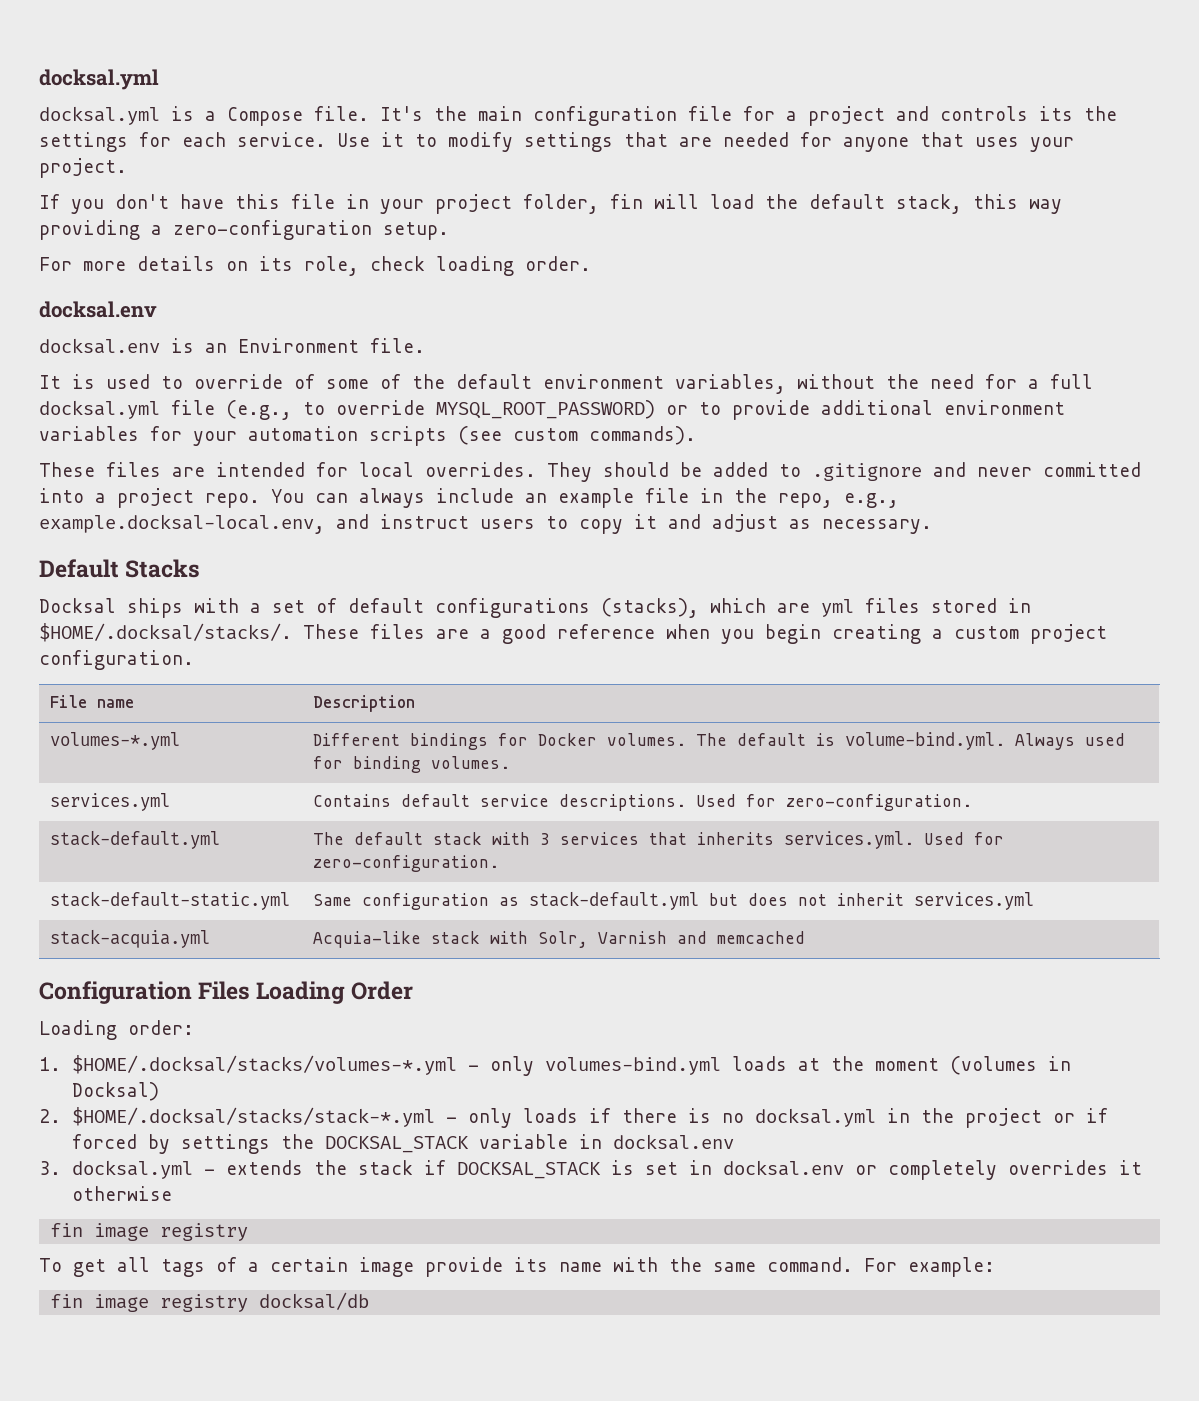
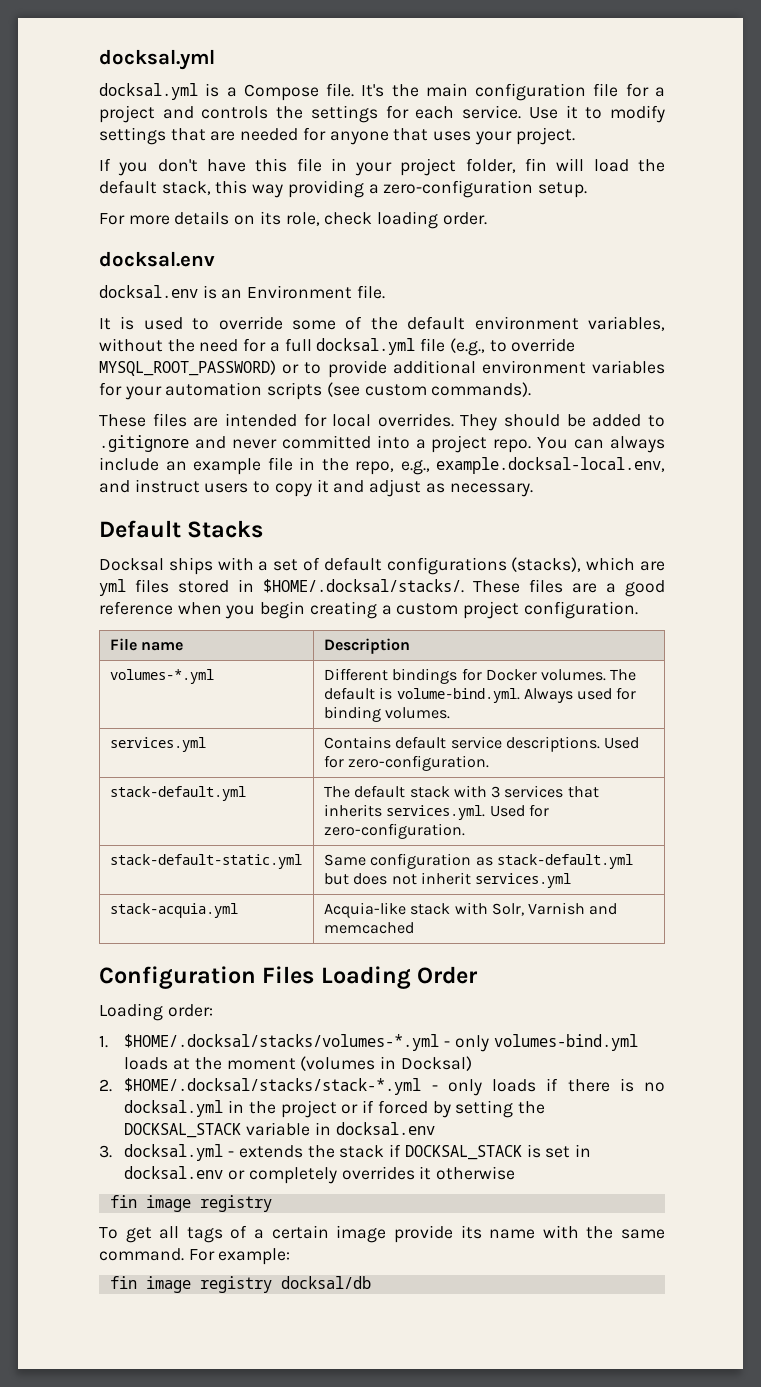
- It's the main configuration file for a project and controls its the settings for each service.
+ It's the main configuration file for a project and controls the settings for each service.
- It is used to override of some of the default environment variables, without the need for a full docksal.yml file (e.g., to override MYSQL_ROOT_PASSWORD) or to provide additional environment variables for your automation scripts (see custom commands).
+ It is used to override some of the default environment variables, without the need for a full docksal.yml file (e.g., to override MYSQL_ROOT_PASSWORD) or to provide additional environment variables for your automation scripts (see custom commands).
- 2. $HOME/.docksal/stacks/stack-*.yml - only loads if there is no docksal.yml in the project or if forced by settings the DOCKSAL_STACK variable in docksal.env
+ 2. $HOME/.docksal/stacks/stack-*.yml - only loads if there is no docksal.yml in the project or if forced by setting the DOCKSAL_STACK variable in docksal.env

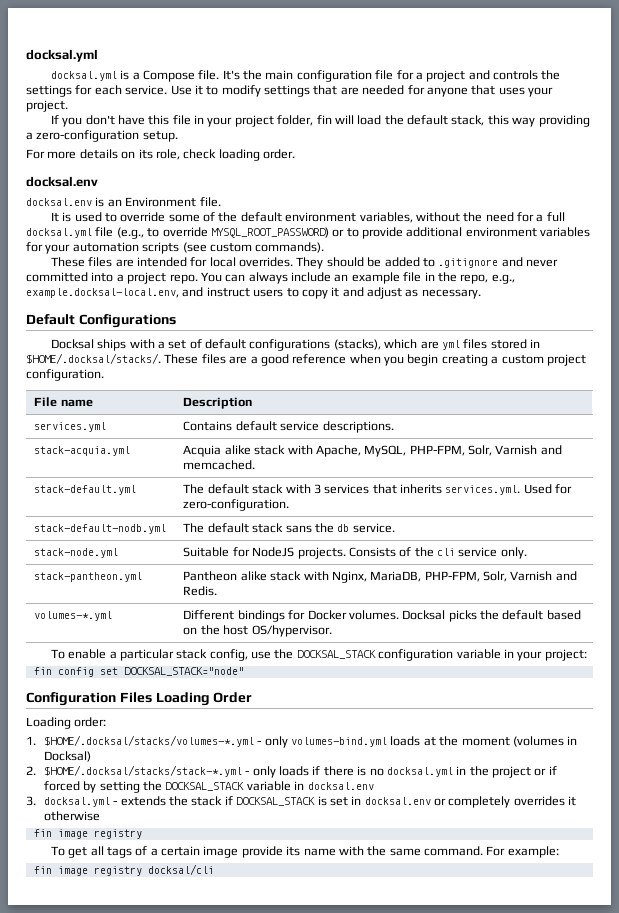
- Default Stacks
+ Default Configurations
- volumes-*.yml | Different bindings for Docker volumes. The default is volume-bind.yml. Always used for binding volumes.
- services.yml | Contains default service descriptions. Used for zero-configuration.
+ services.yml | Contains default service descriptions.
+ stack-acquia.yml | Acquia alike stack with Apache, MySQL, PHP-FPM, Solr, Varnish and memcached.
- stack-default-static.yml | Same configuration as stack-default.yml but does not inherit services.yml
- stack-acquia.yml | Acquia-like stack with Solr, Varnish and memcached
+ stack-default-nodb.yml | The default stack sans the db service.
+ stack-node.yml | Suitable for NodeJS projects. Consists of the cli service only.
+ stack-pantheon.yml | Pantheon alike stack with Nginx, MariaDB, PHP-FPM, Solr, Varnish and Redis.
+ volumes-*.yml | Different bindings for Docker volumes. Docksal picks the default based on the host OS/hypervisor.
+ To enable a particular stack config, use the DOCKSAL_STACK configuration variable in your project:
+ fin config set DOCKSAL_STACK="node"
- fin image registry docksal/db
+ fin image registry docksal/cli

